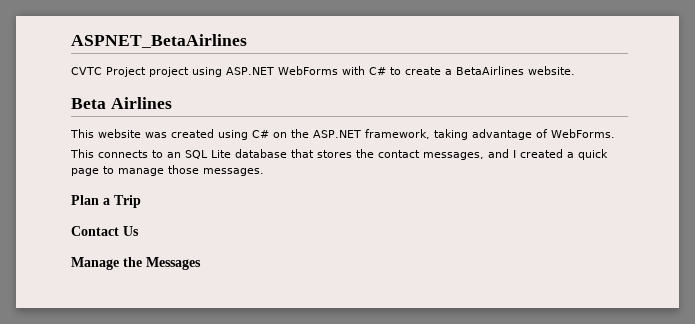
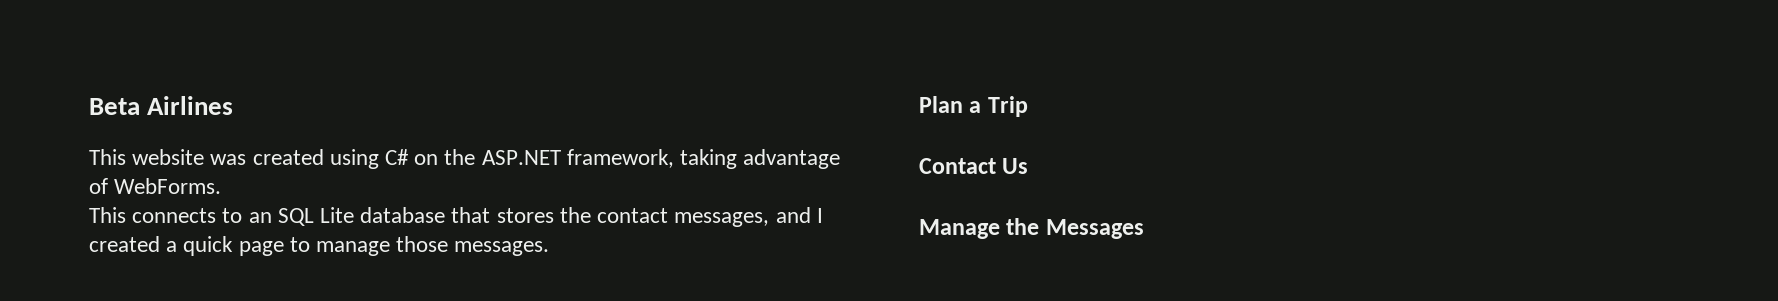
- ASPNET_BetaAirlines
- CVTC Project project using ASP.NET WebForms with C# to create a BetaAirlines website.

